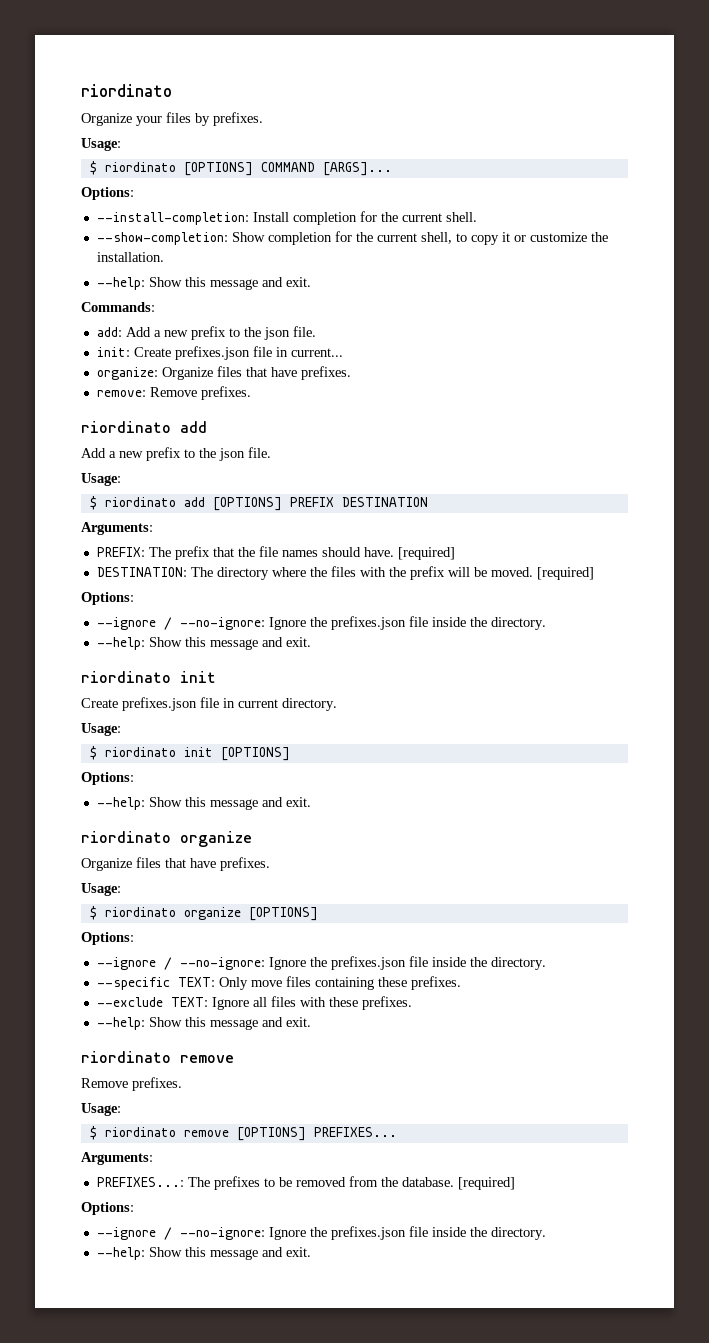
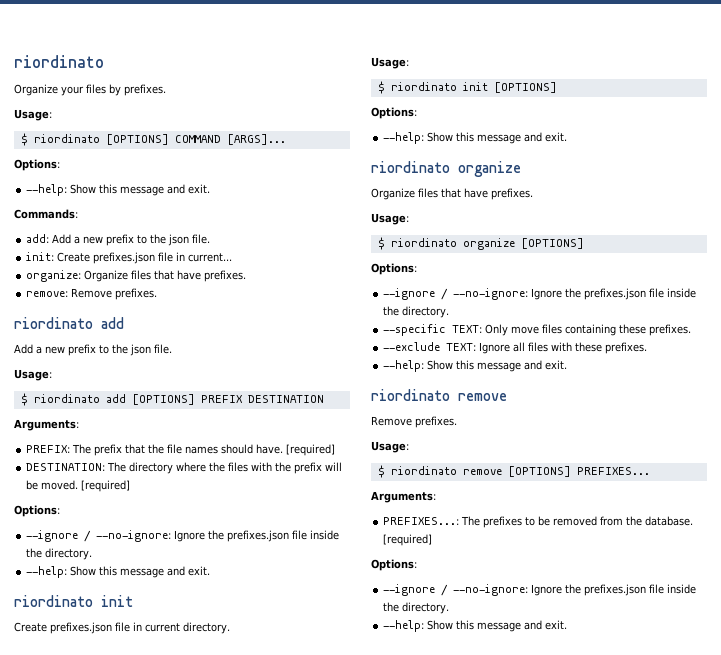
- --install-completion: Install completion for the current shell.
- --show-completion: Show completion for the current shell, to copy it or customize the installation.

